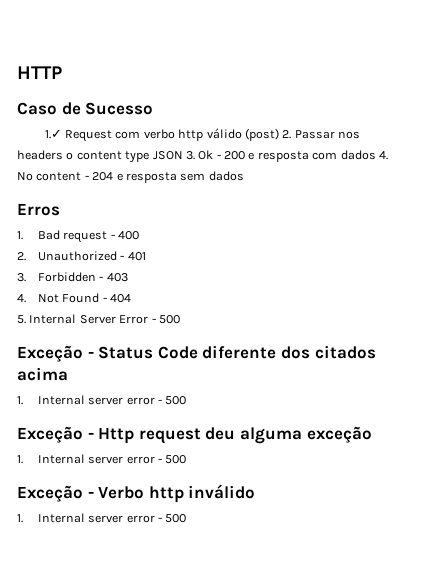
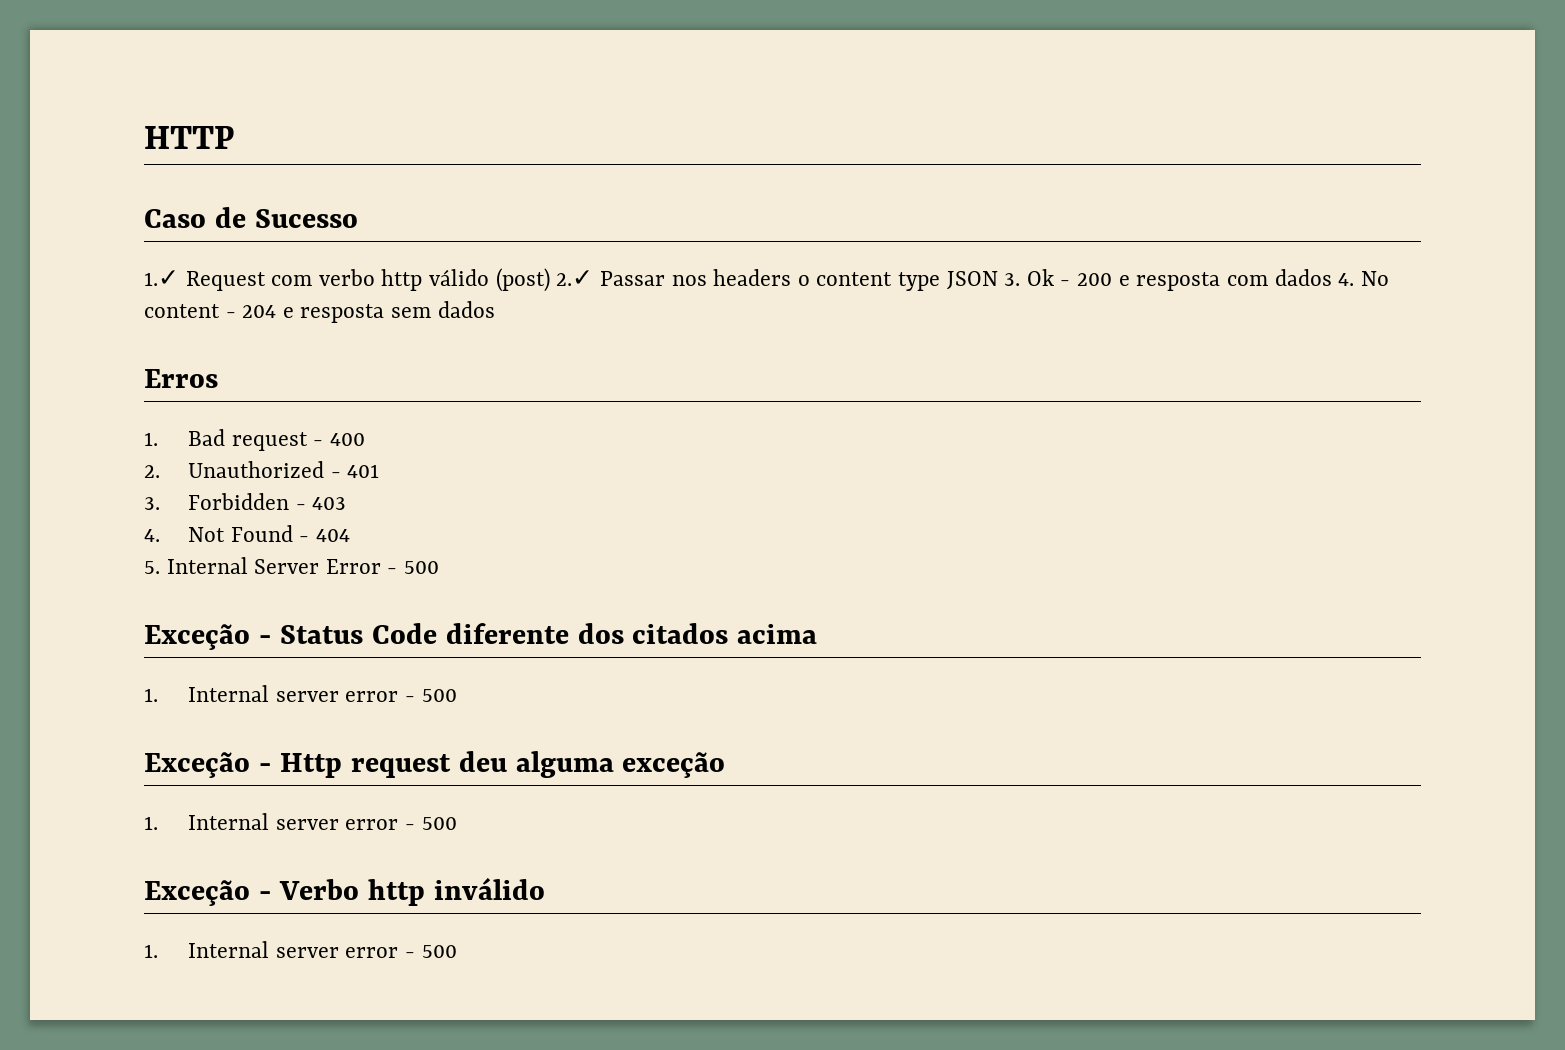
- 1.✓ Request com verbo http válido (post) 2. Passar nos headers o content type JSON 3. Ok - 200 e resposta com dados 4. No content - 204 e resposta sem dados
+ 1.✓ Request com verbo http válido (post) 2.✓ Passar nos headers o content type JSON 3. Ok - 200 e resposta com dados 4. No content - 204 e resposta sem dados

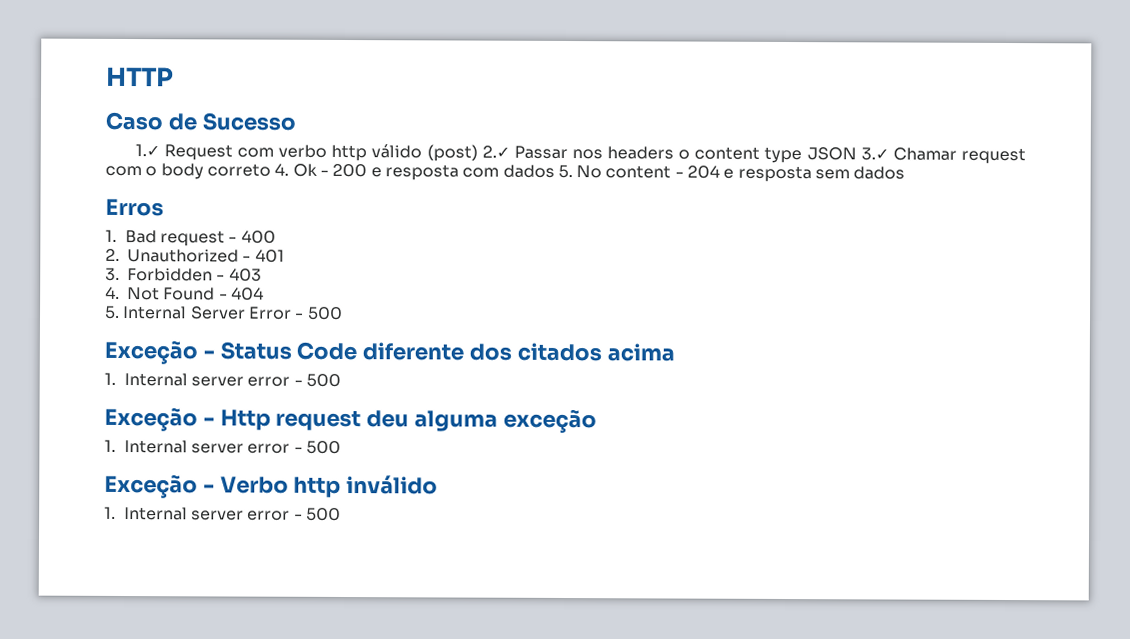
- 1.✓ Request com verbo http válido (post) 2.✓ Passar nos headers o content type JSON 3. Ok - 200 e resposta com dados 4. No content - 204 e resposta sem dados
+ 1.✓ Request com verbo http válido (post) 2.✓ Passar nos headers o content type JSON 3.✓ Chamar request com o body correto 4. Ok - 200 e resposta com dados 5. No content - 204 e resposta sem dados

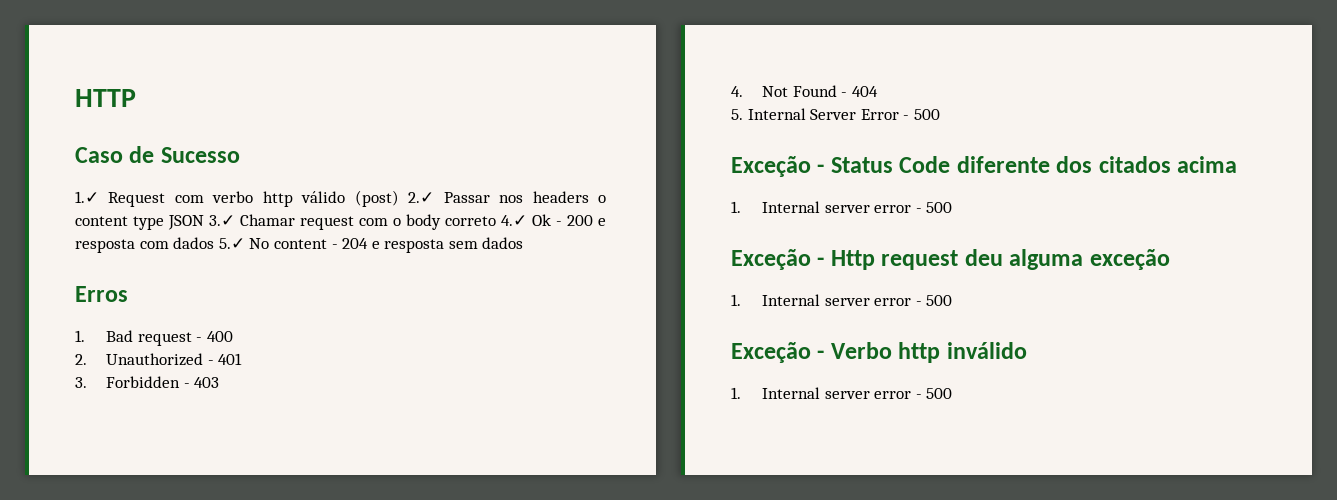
- 1.✓ Request com verbo http válido (post) 2.✓ Passar nos headers o content type JSON 3.✓ Chamar request com o body correto 4. Ok - 200 e resposta com dados 5. No content - 204 e resposta sem dados
+ 1.✓ Request com verbo http válido (post) 2.✓ Passar nos headers o content type JSON 3.✓ Chamar request com o body correto 4.✓ Ok - 200 e resposta com dados 5.✓ No content - 204 e resposta sem dados

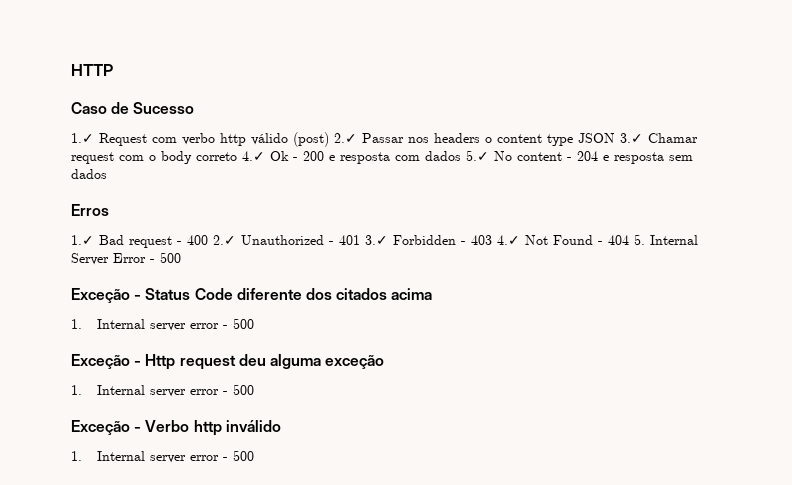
- 1. Bad request - 400
- 2. Unauthorized - 401
- 3. Forbidden - 403
- 4. Not Found - 404
- 5. Internal Server Error - 500
+ 1.✓ Bad request - 400 2.✓ Unauthorized - 401 3.✓ Forbidden - 403 4.✓ Not Found - 404 5. Internal Server Error - 500

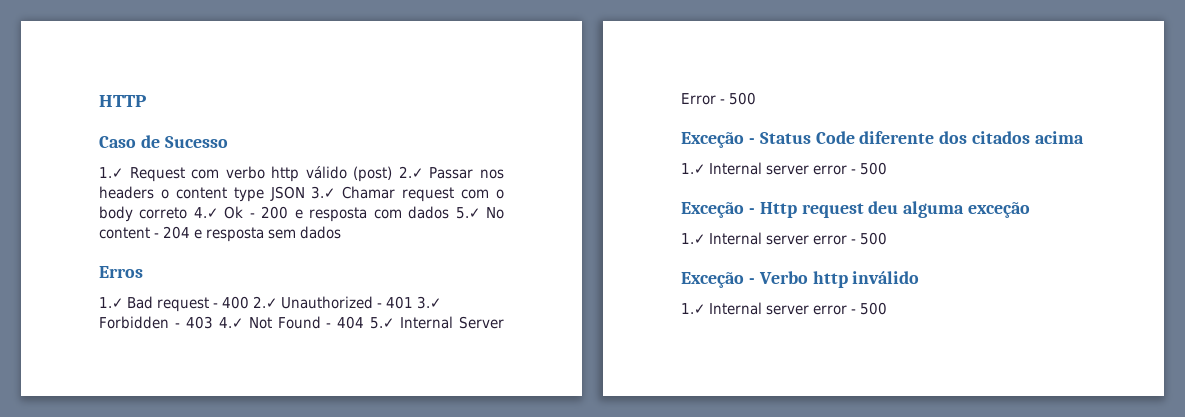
- 1.✓ Bad request - 400 2.✓ Unauthorized - 401 3.✓ Forbidden - 403 4.✓ Not Found - 404 5. Internal Server Error - 500
+ 1.✓ Bad request - 400 2.✓ Unauthorized - 401 3.✓ Forbidden - 403 4.✓ Not Found - 404 5.✓ Internal Server Error - 500
  Exceção - Status Code diferente dos citados acima
- 1. Internal server error - 500
+ 1.✓ Internal server error - 500
  Exceção - Http request deu alguma exceção
- 1. Internal server error - 500
+ 1.✓ Internal server error - 500
  Exceção - Verbo http inválido
- 1. Internal server error - 500
+ 1.✓ Internal server error - 500

